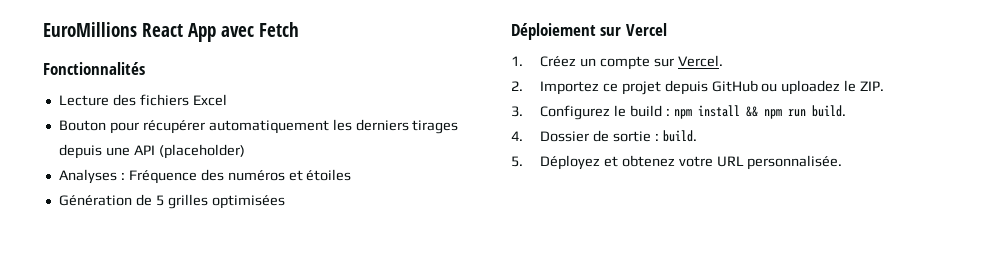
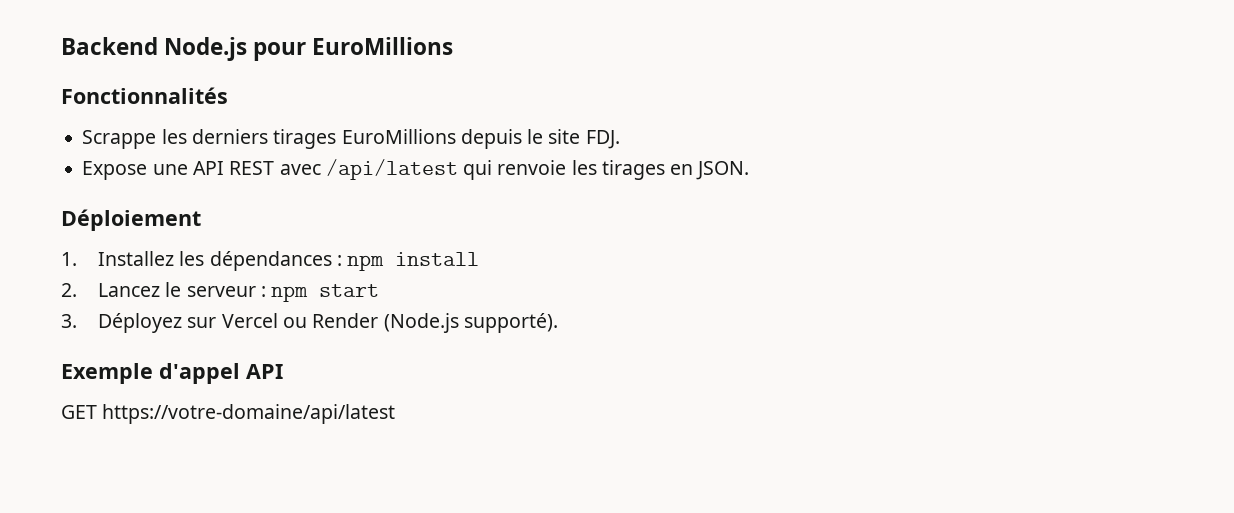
- EuroMillions React App avec Fetch
+ Backend Node.js pour EuroMillions
  Fonctionnalités
- Lecture des fichiers Excel
- Bouton pour récupérer automatiquement les derniers tirages depuis une API (placeholder)
- Analyses : Fréquence des numéros et étoiles
- Génération de 5 grilles optimisées
+ Scrappe les derniers tirages EuroMillions depuis le site FDJ.
+ Expose une API REST avec /api/latest qui renvoie les tirages en JSON.
- Déploiement sur Vercel
+ Déploiement
- 1. Créez un compte sur Vercel.
- 2. Importez ce projet depuis GitHub ou uploadez le ZIP.
- 3. Configurez le build : npm install && npm run build.
- 4. Dossier de sortie : build.
- 5. Déployez et obtenez votre URL personnalisée.
+ 1. Installez les dépendances : npm install
+ 2. Lancez le serveur : npm start
+ 3. Déployez sur Vercel ou Render (Node.js supporté).
+ Exemple d'appel API
+ GET https://votre-domaine/api/latest

